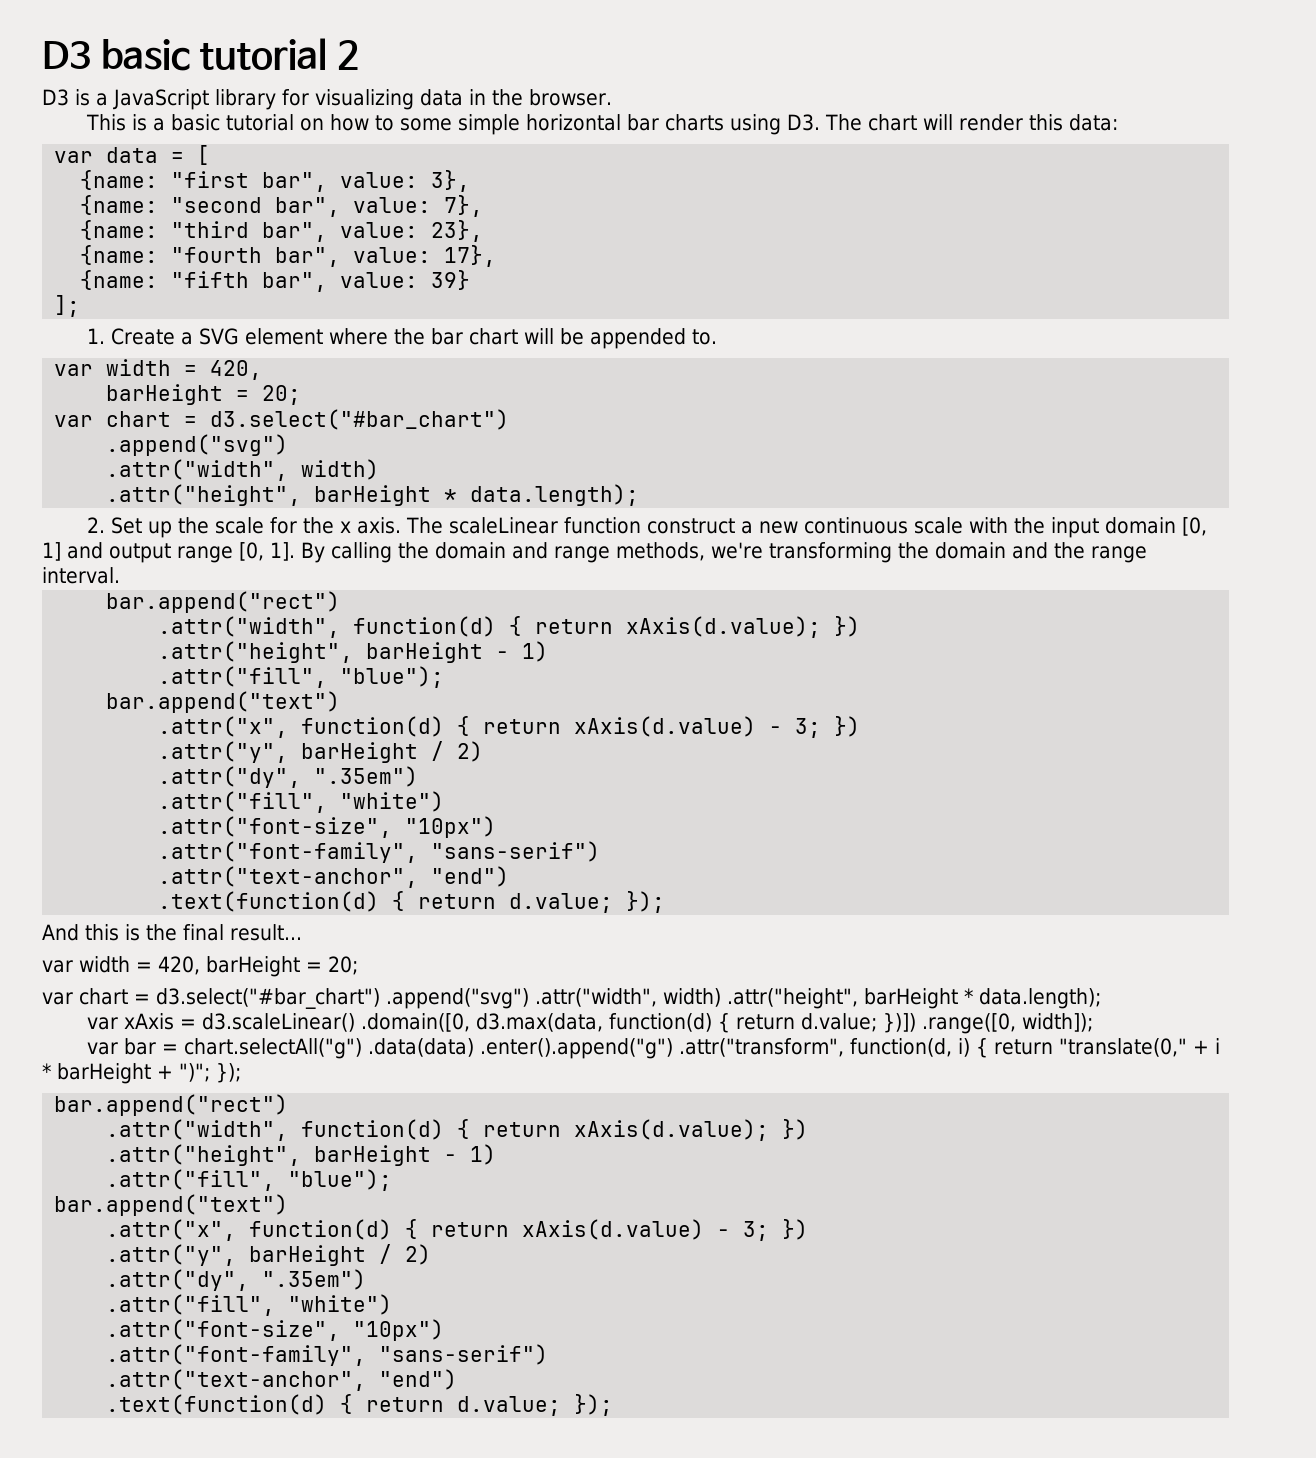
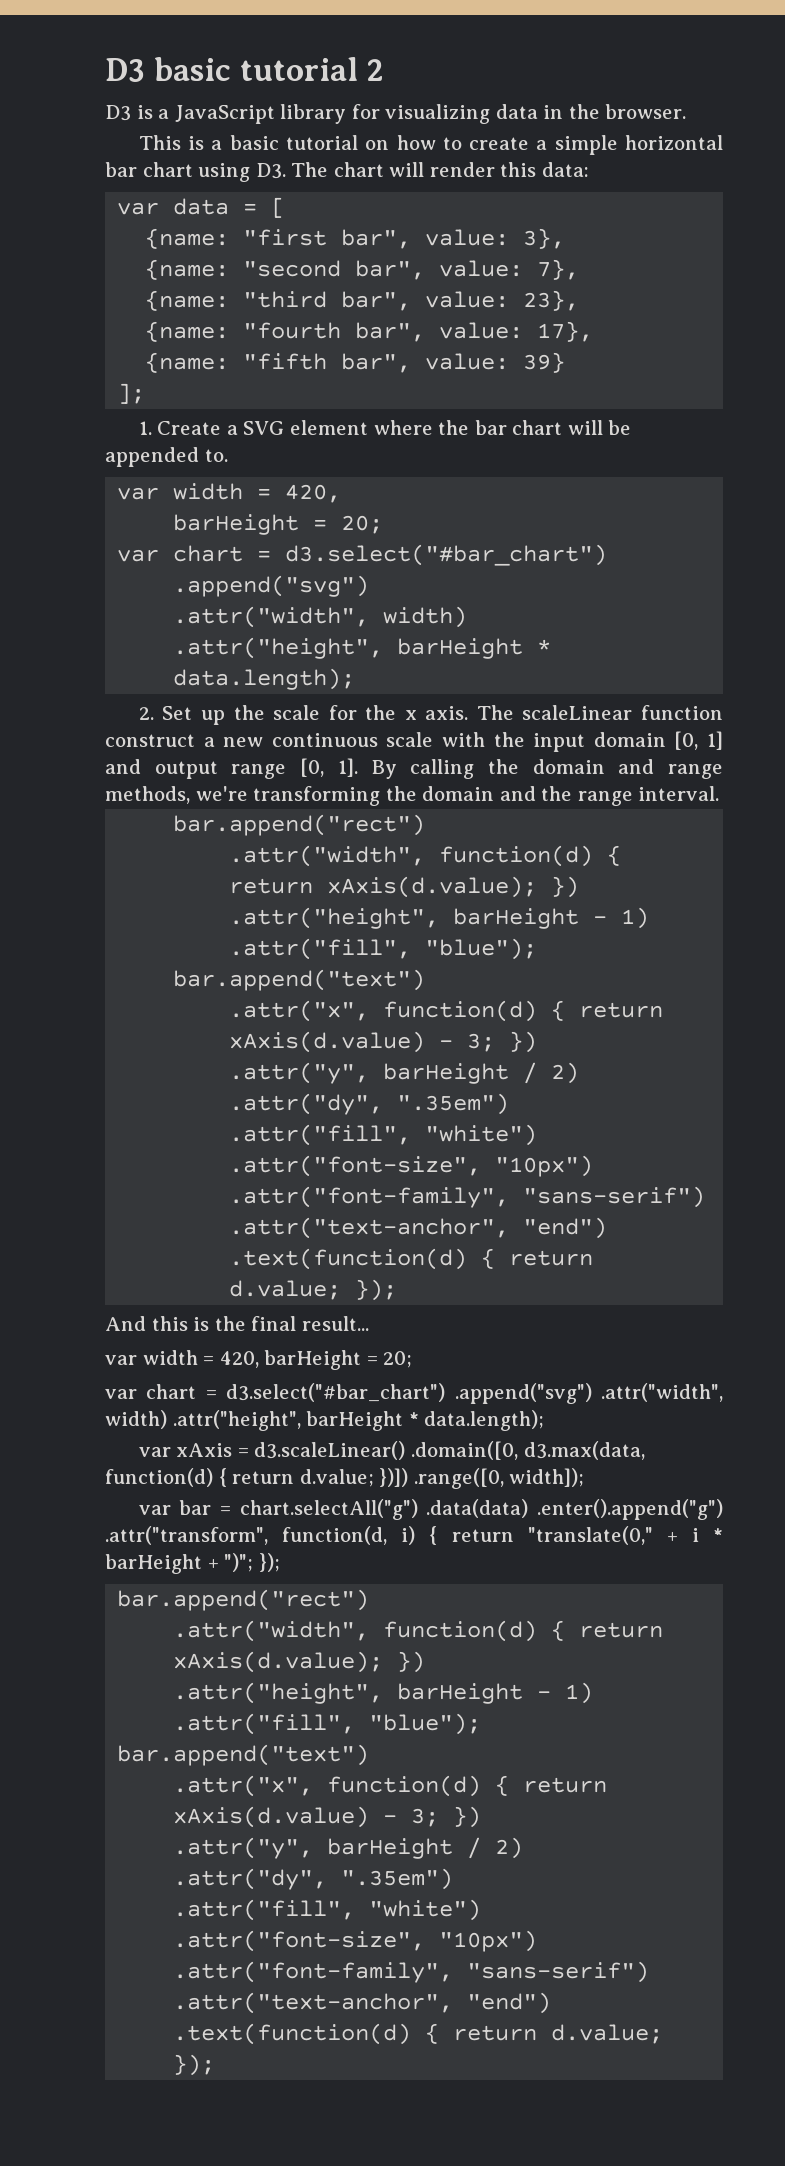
- This is a basic tutorial on how to some simple horizontal bar charts using D3. The chart will render this data:
+ This is a basic tutorial on how to create a simple horizontal bar chart using D3. The chart will render this data:

